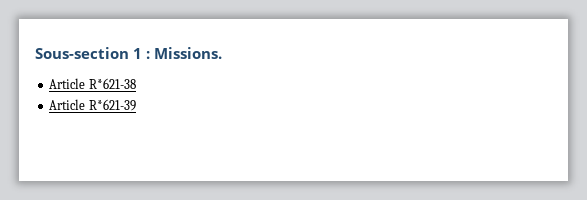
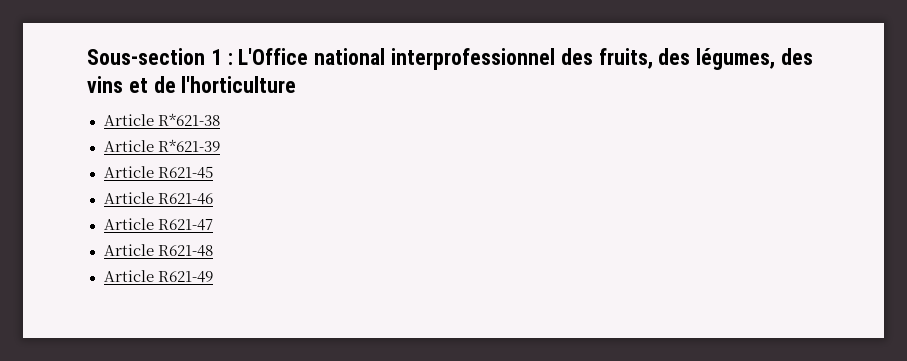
- Sous-section 1 : Missions.
+ Sous-section 1 : L'Office national interprofessionnel des fruits, des légumes, des vins et de l'horticulture
  Article R*621-38
  Article R*621-39
+ Article R621-45
+ Article R621-46
+ Article R621-47
+ Article R621-48
+ Article R621-49

